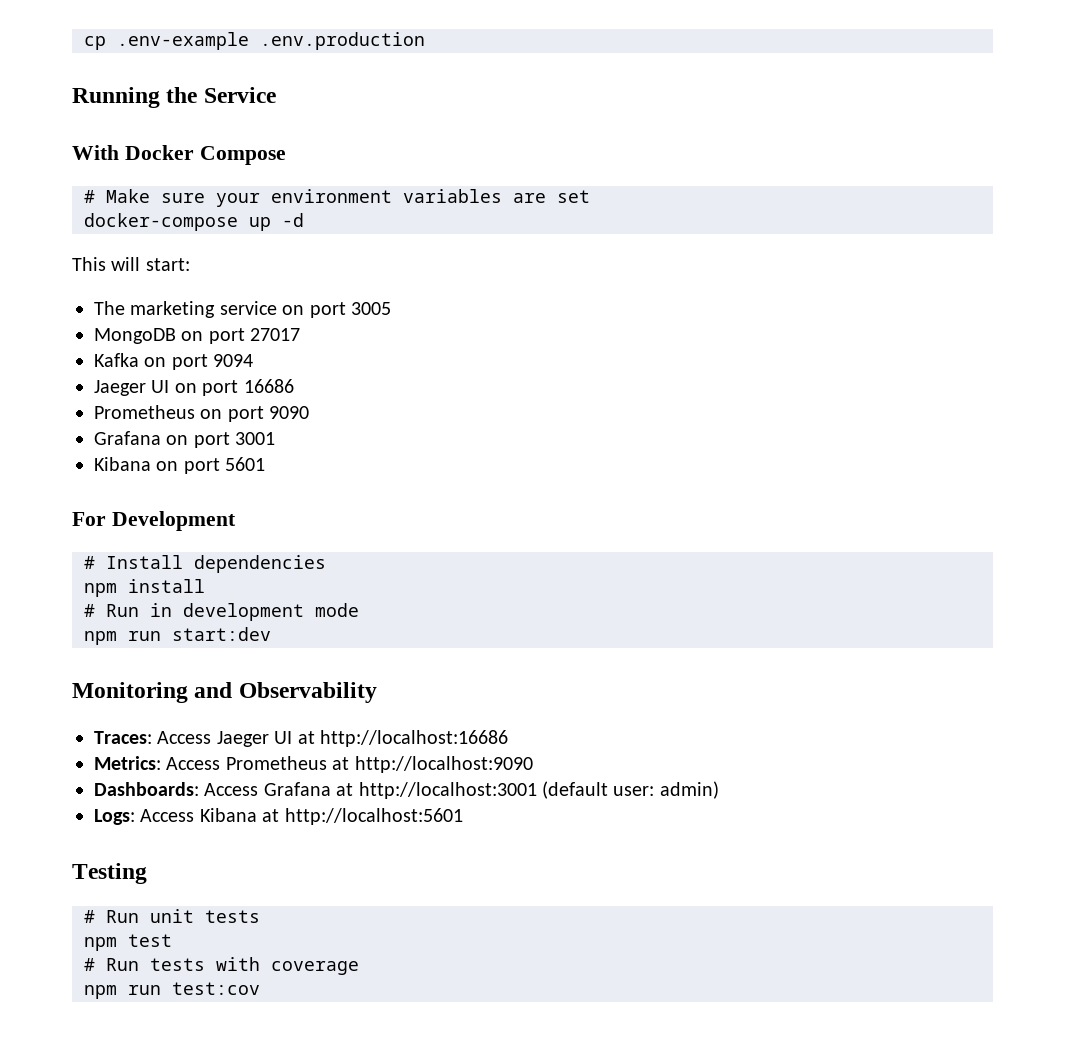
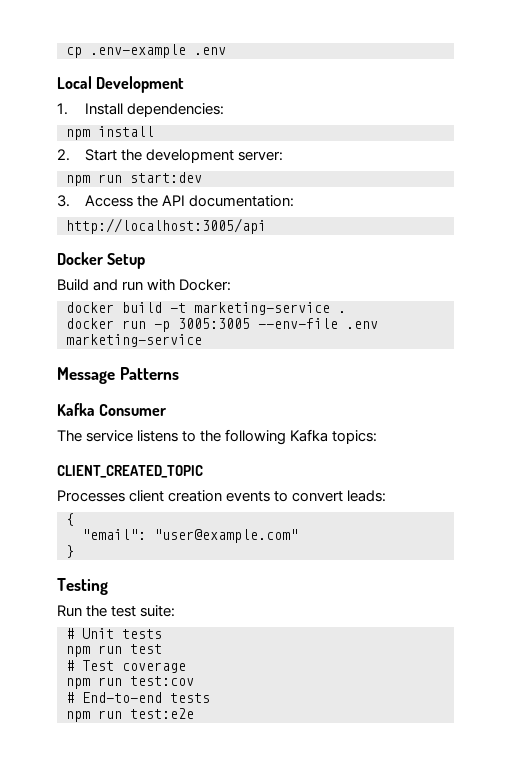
- cp .env-example .env.production
- Running the Service
- With Docker Compose
- # Make sure your environment variables are set
- docker-compose up -d
- This will start:
- The marketing service on port 3005
- MongoDB on port 27017
- Kafka on port 9094
- Jaeger UI on port 16686
- Prometheus on port 9090
- Grafana on port 3001
- Kibana on port 5601
- For Development
- # Install dependencies
+ cp .env-example .env
+ Local Development
+ 1. Install dependencies:
  npm install
- # Run in development mode
+ 2. Start the development server:
  npm run start:dev
- Monitoring and Observability
- Traces: Access Jaeger UI at http://localhost:16686
- Metrics: Access Prometheus at http://localhost:9090
- Dashboards: Access Grafana at http://localhost:3001 (default user: admin)
- Logs: Access Kibana at http://localhost:5601
+ 3. Access the API documentation:
+ http://localhost:3005/api
+ Docker Setup
+ Build and run with Docker:
+ docker build -t marketing-service .
+ docker run -p 3005:3005 --env-file .env marketing-service
+ Message Patterns
+ Kafka Consumer
+ The service listens to the following Kafka topics:
+ CLIENT_CREATED_TOPIC
+ Processes client creation events to convert leads:
+ {
+ "email": "user@example.com"
+ }
  Testing
- # Run unit tests
- npm test
+ Run the test suite:
+ # Unit tests
+ npm run test
- # Run tests with coverage
+ # Test coverage
+ # End-to-end tests
+ npm run test:e2e

